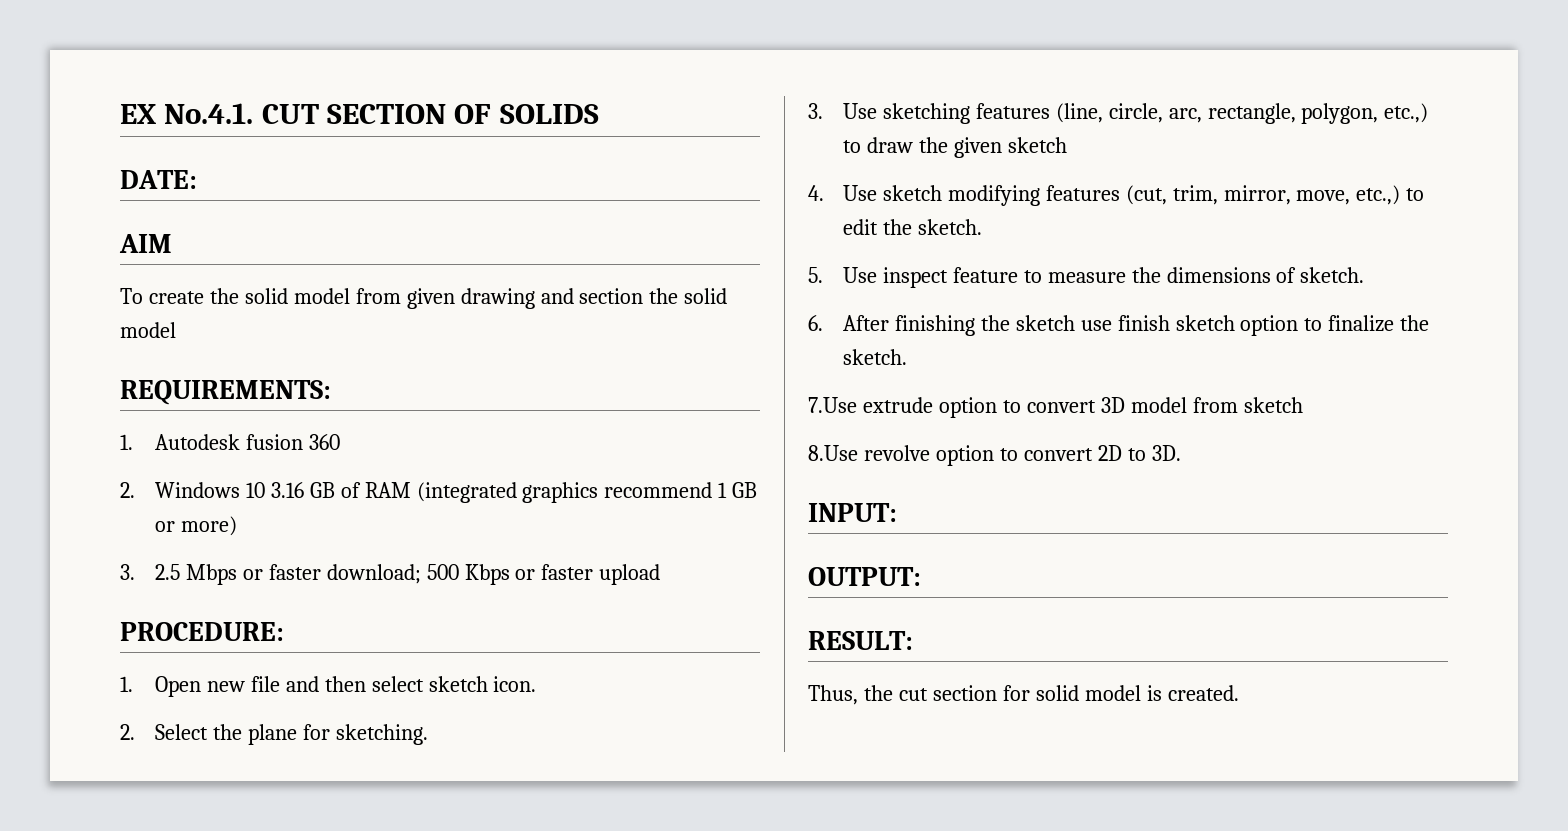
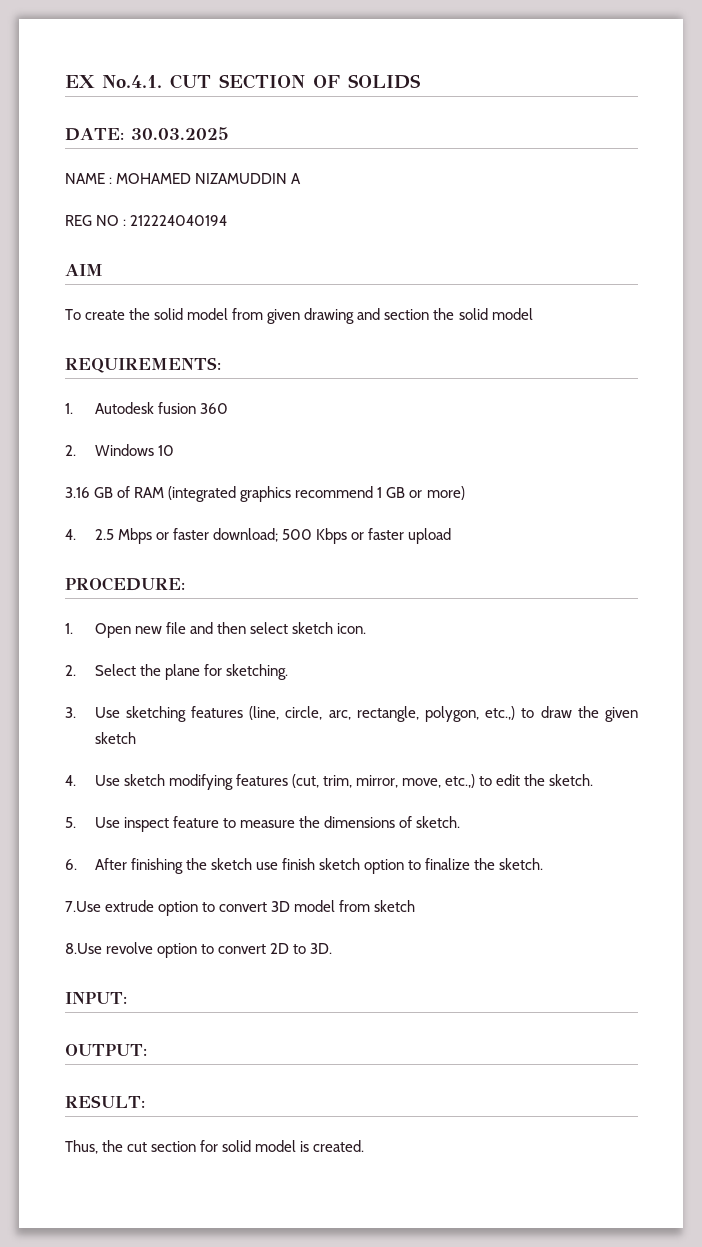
- DATE:
+ DATE: 30.03.2025
+ NAME : MOHAMED NIZAMUDDIN A
+ REG NO : 212224040194
- 2. Windows 10 3.16 GB of RAM (integrated graphics recommend 1 GB or more)
+ 2. Windows 10
+ 3.16 GB of RAM (integrated graphics recommend 1 GB or more)
- 3. 2.5 Mbps or faster download; 500 Kbps or faster upload
+ 4. 2.5 Mbps or faster download; 500 Kbps or faster upload

